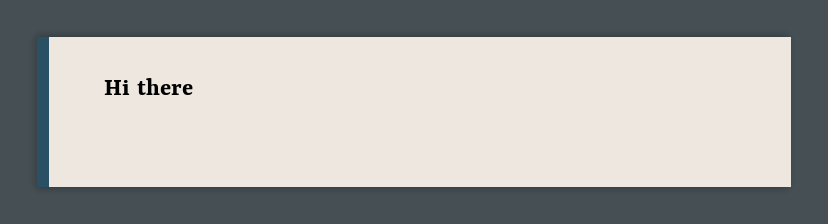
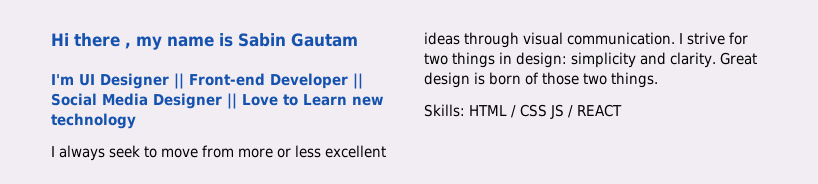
- Hi there
+ Hi there , my name is Sabin Gautam
+ I'm UI Designer || Front-end Developer || Social Media Designer || Love to Learn new technology
+ I always seek to move from more or less excellent ideas through visual communication. I strive for two things in design: simplicity and clarity. Great design is born of those two things.
+ Skills: HTML / CSS JS / REACT

